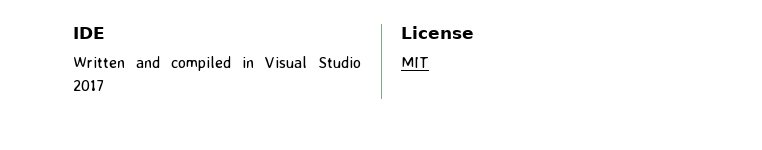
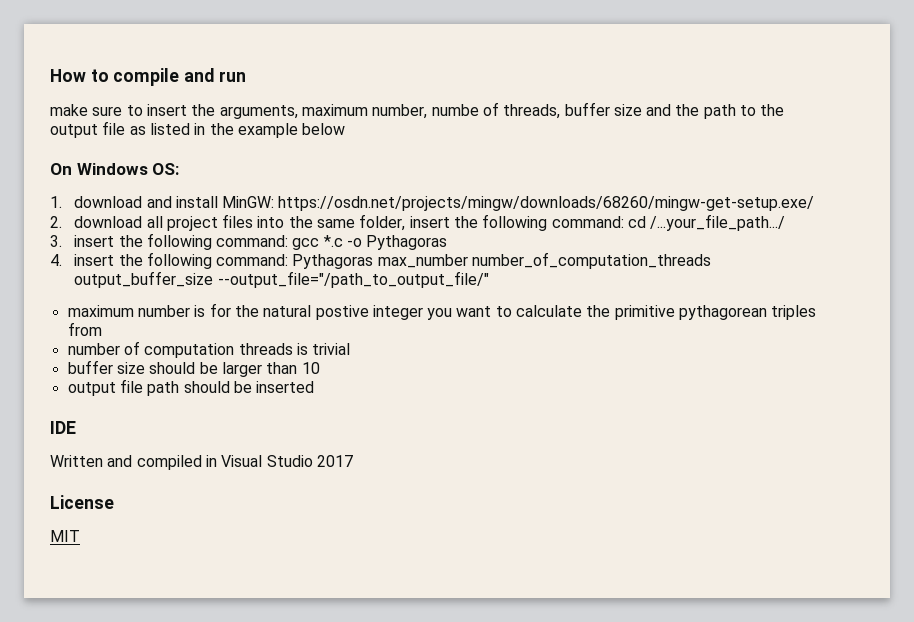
+ How to compile and run
+ make sure to insert the arguments, maximum number, numbe of threads, buffer size and the path to the output file as listed in the example below
+ On Windows OS:
+ 1. download and install MinGW: https://osdn.net/projects/mingw/downloads/68260/mingw-get-setup.exe/
+ 2. download all project files into the same folder, insert the following command: cd /...your_file_path.../
+ 3. insert the following command: gcc *.c -o Pythagoras
+ 4. insert the following command: Pythagoras max_number number_of_computation_threads output_buffer_size --output_file="/path_to_output_file/"
+ maximum number is for the natural postive integer you want to calculate the primitive pythagorean triples from
+ number of computation threads is trivial
+ buffer size should be larger than 10
+ output file path should be inserted

